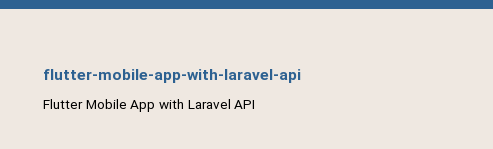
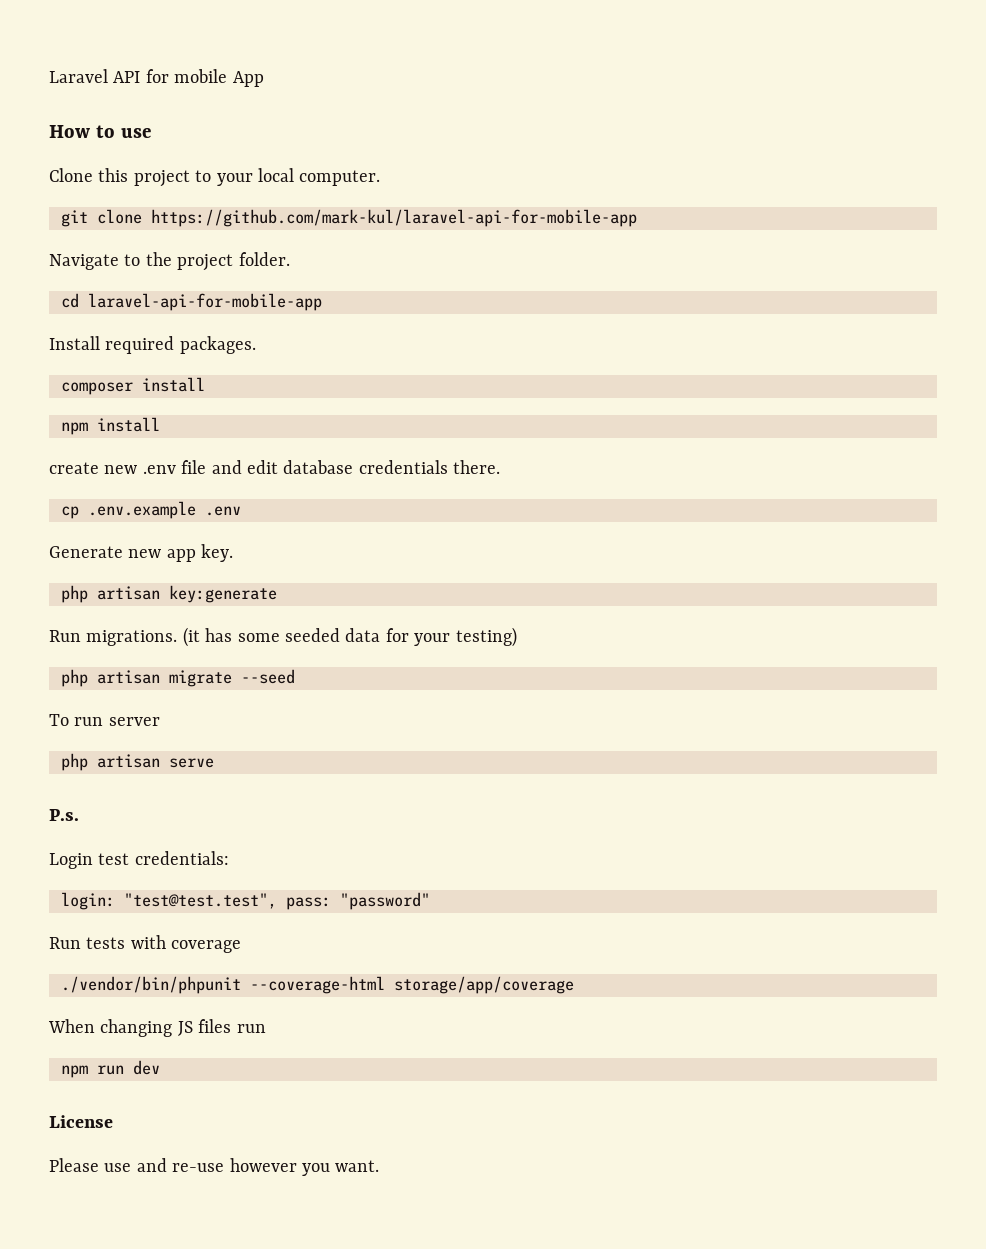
- flutter-mobile-app-with-laravel-api
- Flutter Mobile App with Laravel API
+ Laravel API for mobile App
+ How to use
+ Clone this project to your local computer.
+ git clone https://github.com/mark-kul/laravel-api-for-mobile-app
+ Navigate to the project folder.
+ cd laravel-api-for-mobile-app
+ Install required packages.
+ composer install
+ npm install
+ create new .env file and edit database credentials there.
+ cp .env.example .env
+ Generate new app key.
+ php artisan key:generate
+ Run migrations. (it has some seeded data for your testing)
+ php artisan migrate --seed
+ To run server
+ php artisan serve
+ P.s.
+ Login test credentials:
+ login: "test@test.test", pass: "password"
+ Run tests with coverage
+ ./vendor/bin/phpunit --coverage-html storage/app/coverage
+ When changing JS files run
+ npm run dev
+ License
+ Please use and re-use however you want.

